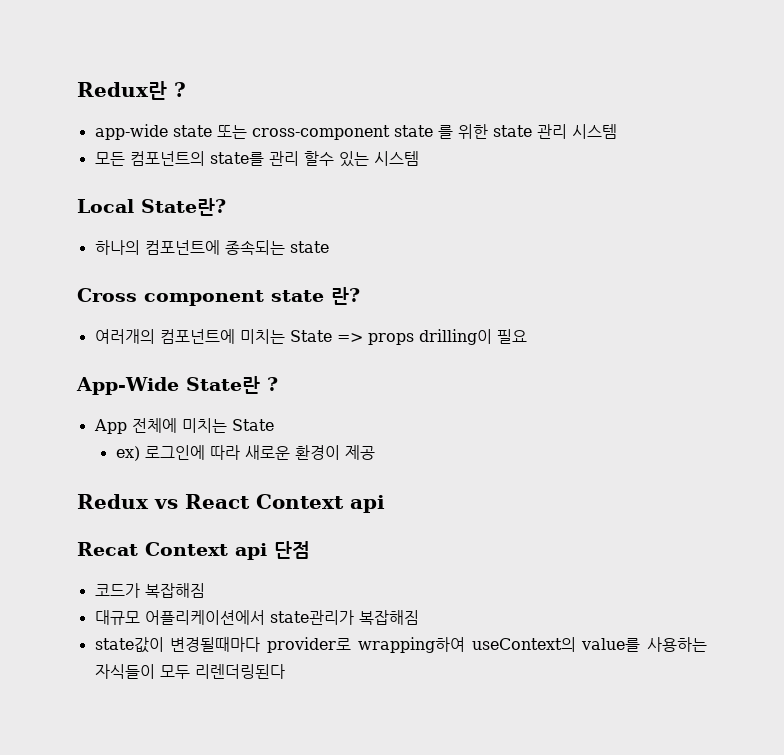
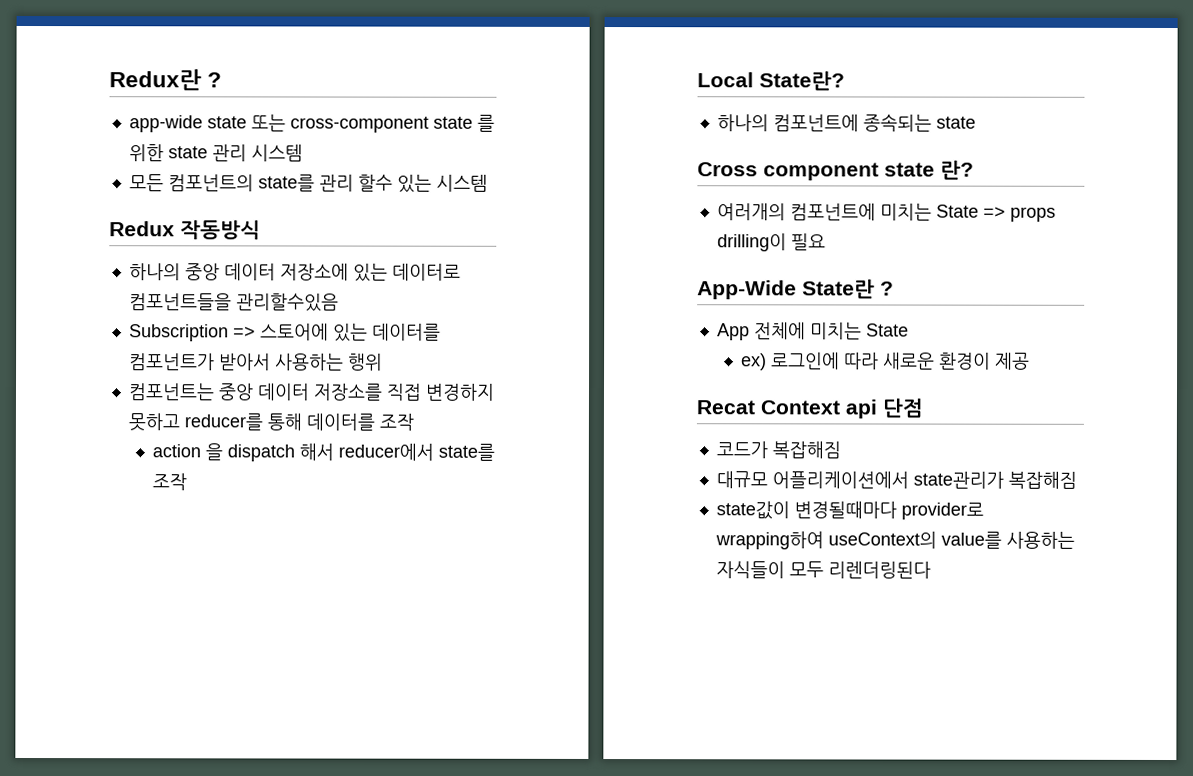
+ Redux 작동방식
+ 하나의 중앙 데이터 저장소에 있는 데이터로 컴포넌트들을 관리할수있음
+ Subscription => 스토어에 있는 데이터를 컴포넌트가 받아서 사용하는 행위
+ 컴포넌트는 중앙 데이터 저장소를 직접 변경하지 못하고 reducer를 통해 데이터를 조작
+ action 을 dispatch 해서 reducer에서 state를 조작
- Redux vs React Context api

